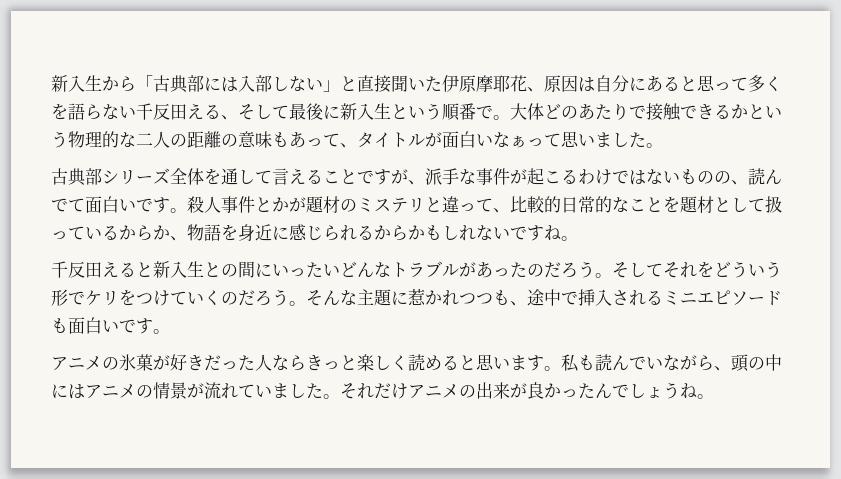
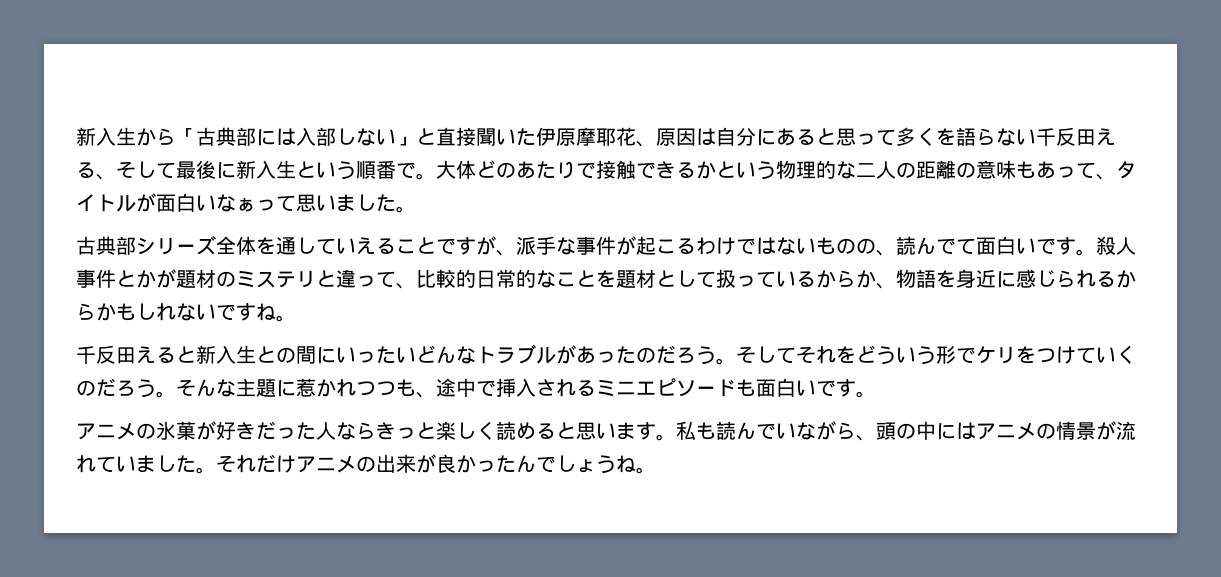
- 古典部シリーズ全体を通して言えることですが、派手な事件が起こるわけではないものの、読んでて面白いです。
+ 古典部シリーズ全体を通していえることですが、派手な事件が起こるわけではないものの、読んでて面白いです。

